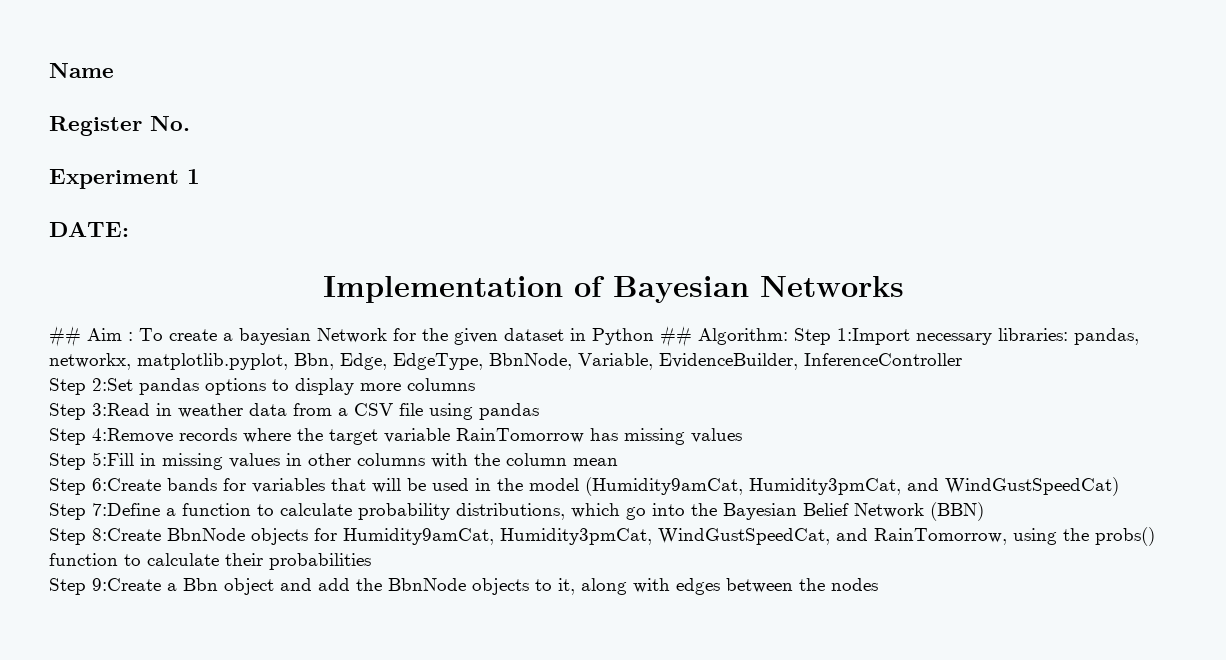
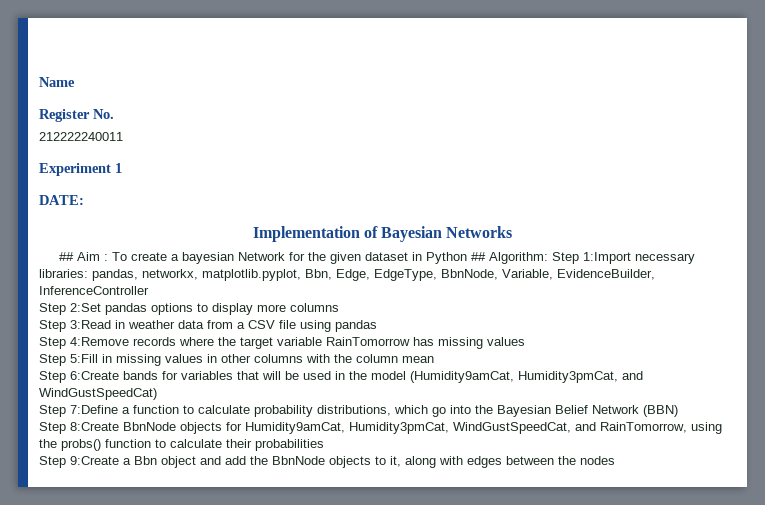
+ 212222240011

